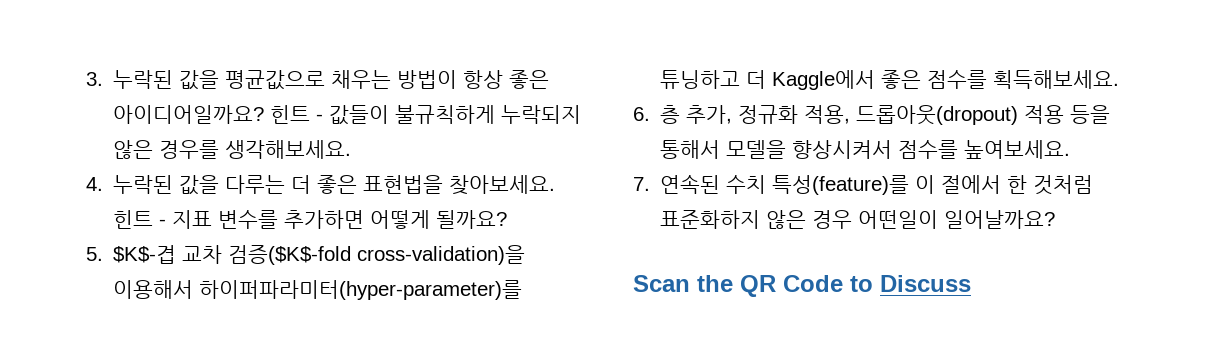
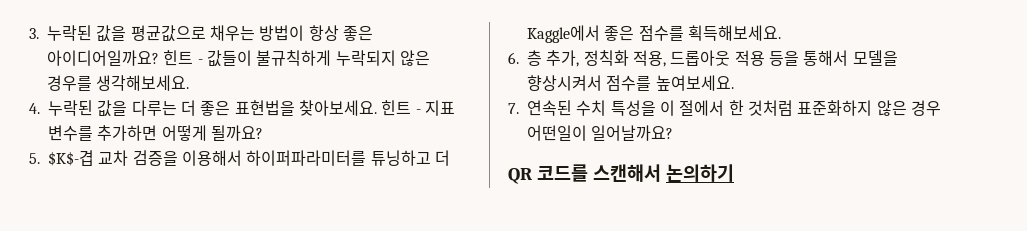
- 5. $K$-겹 교차 검증($K$-fold cross-validation)을 이용해서 하이퍼파라미터(hyper-parameter)를 튜닝하고 더 Kaggle에서 좋은 점수를 획득해보세요.
+ 5. $K$-겹 교차 검증을 이용해서 하이퍼파라미터를 튜닝하고 더 Kaggle에서 좋은 점수를 획득해보세요.
- 6. 층 추가, 정규화 적용, 드롭아웃(dropout) 적용 등을 통해서 모델을 향상시켜서 점수를 높여보세요.
+ 6. 층 추가, 정칙화 적용, 드롭아웃 적용 등을 통해서 모델을 향상시켜서 점수를 높여보세요.
- 7. 연속된 수치 특성(feature)를 이 절에서 한 것처럼 표준화하지 않은 경우 어떤일이 일어날까요?
+ 7. 연속된 수치 특성을 이 절에서 한 것처럼 표준화하지 않은 경우 어떤일이 일어날까요?
- Scan the QR Code to Discuss
+ QR 코드를 스캔해서 논의하기

